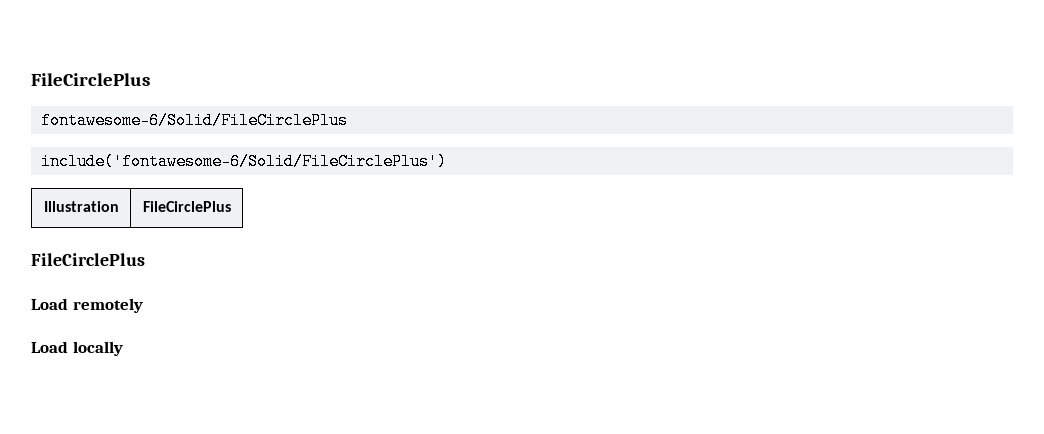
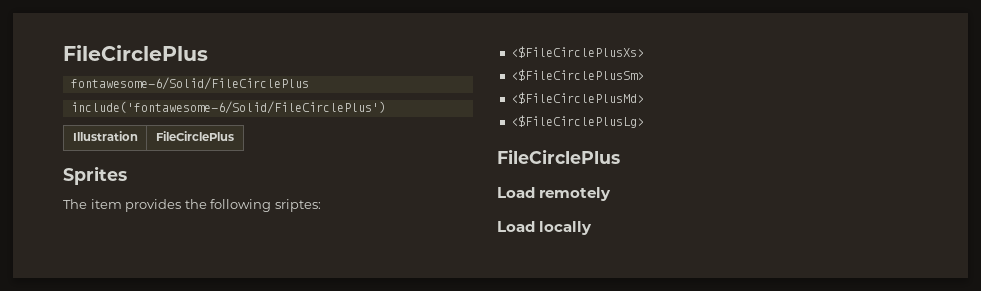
+ Sprites
+ The item provides the following sriptes:
+ <$FileCirclePlusXs>
+ <$FileCirclePlusSm>
+ <$FileCirclePlusMd>
+ <$FileCirclePlusLg>

